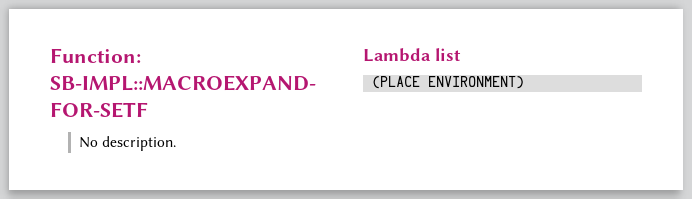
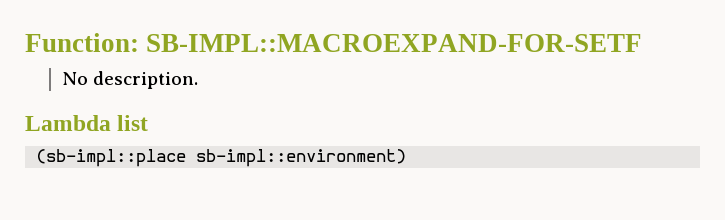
- (PLACE ENVIRONMENT)
+ (sb-impl::place sb-impl::environment)

